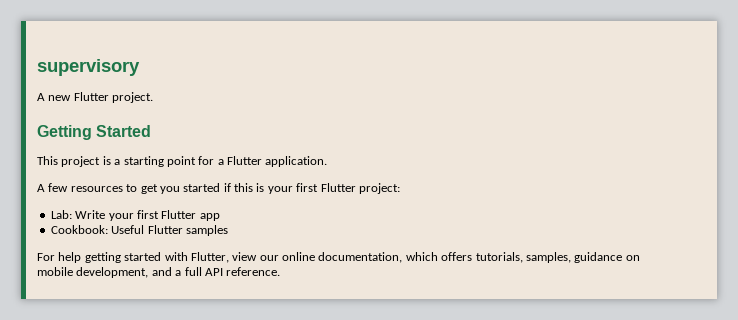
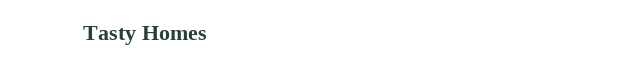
- supervisory
- A new Flutter project.
- Getting Started
- This project is a starting point for a Flutter application.
- A few resources to get you started if this is your first Flutter project:
- Lab: Write your first Flutter app
- Cookbook: Useful Flutter samples
- For help getting started with Flutter, view our online documentation, which offers tutorials, samples, guidance on mobile development, and a full API reference.
+ Tasty Homes

